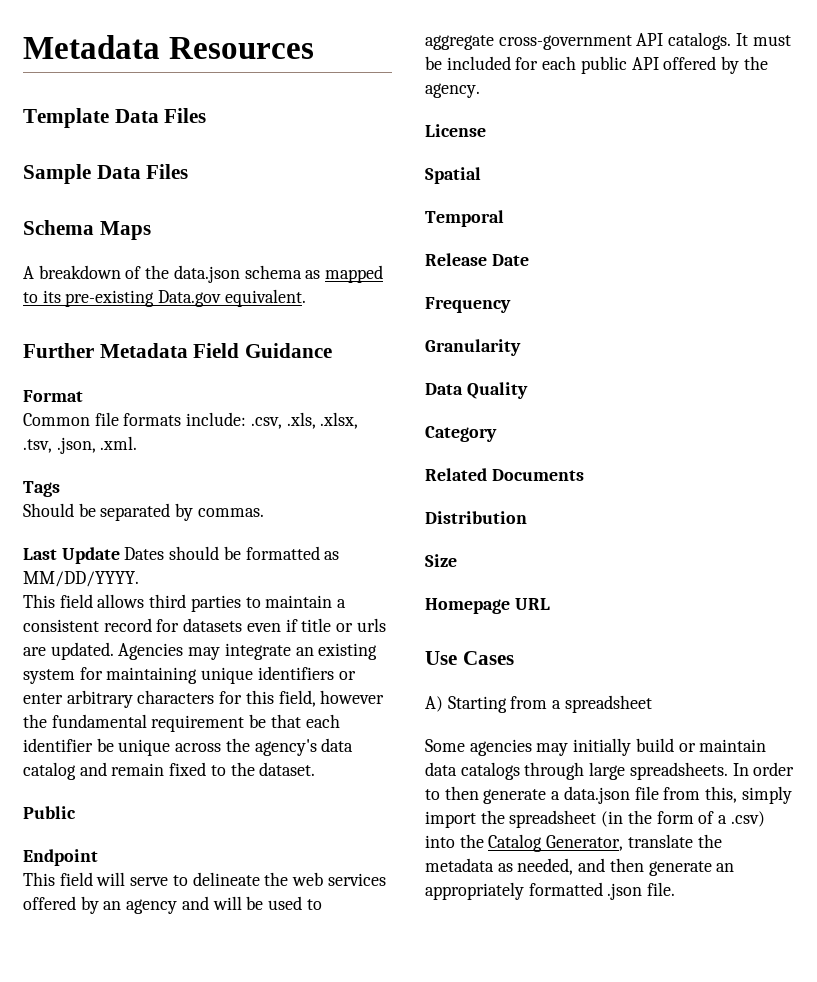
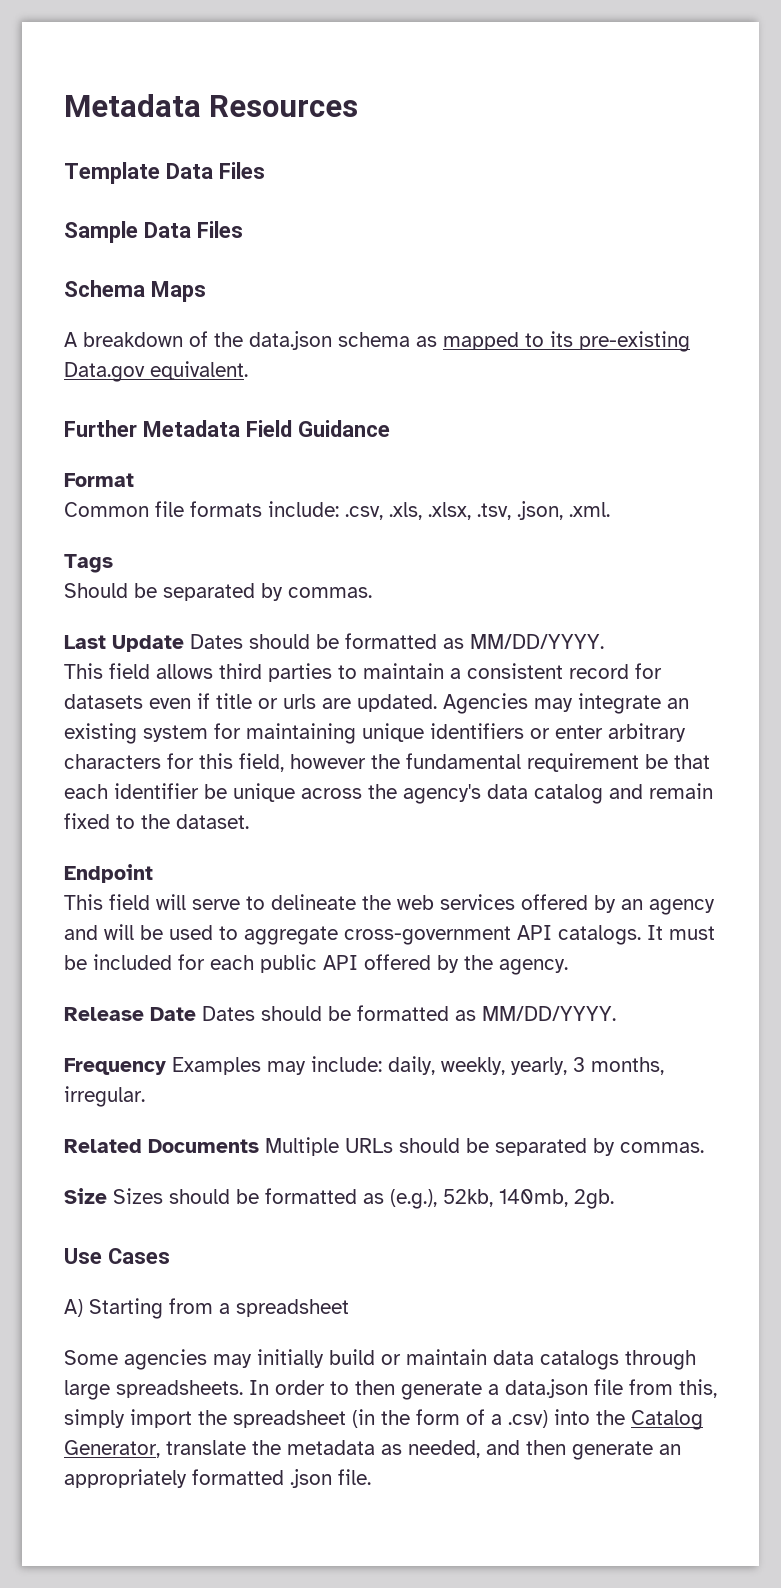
- Public
- License
- Spatial
- Temporal
- Release Date
- Frequency
- Granularity
- Data Quality
- Category
- Related Documents
- Distribution
- Size
- Homepage URL
+ Release Date Dates should be formatted as MM/DD/YYYY.
+ Frequency Examples may include: daily, weekly, yearly, 3 months, irregular.
+ Related Documents Multiple URLs should be separated by commas.
+ Size Sizes should be formatted as (e.g.), 52kb, 140mb, 2gb.

